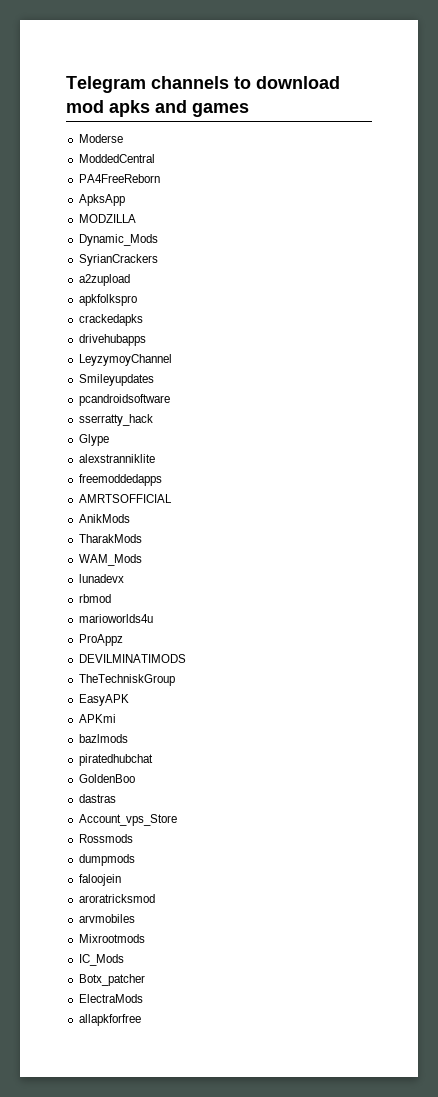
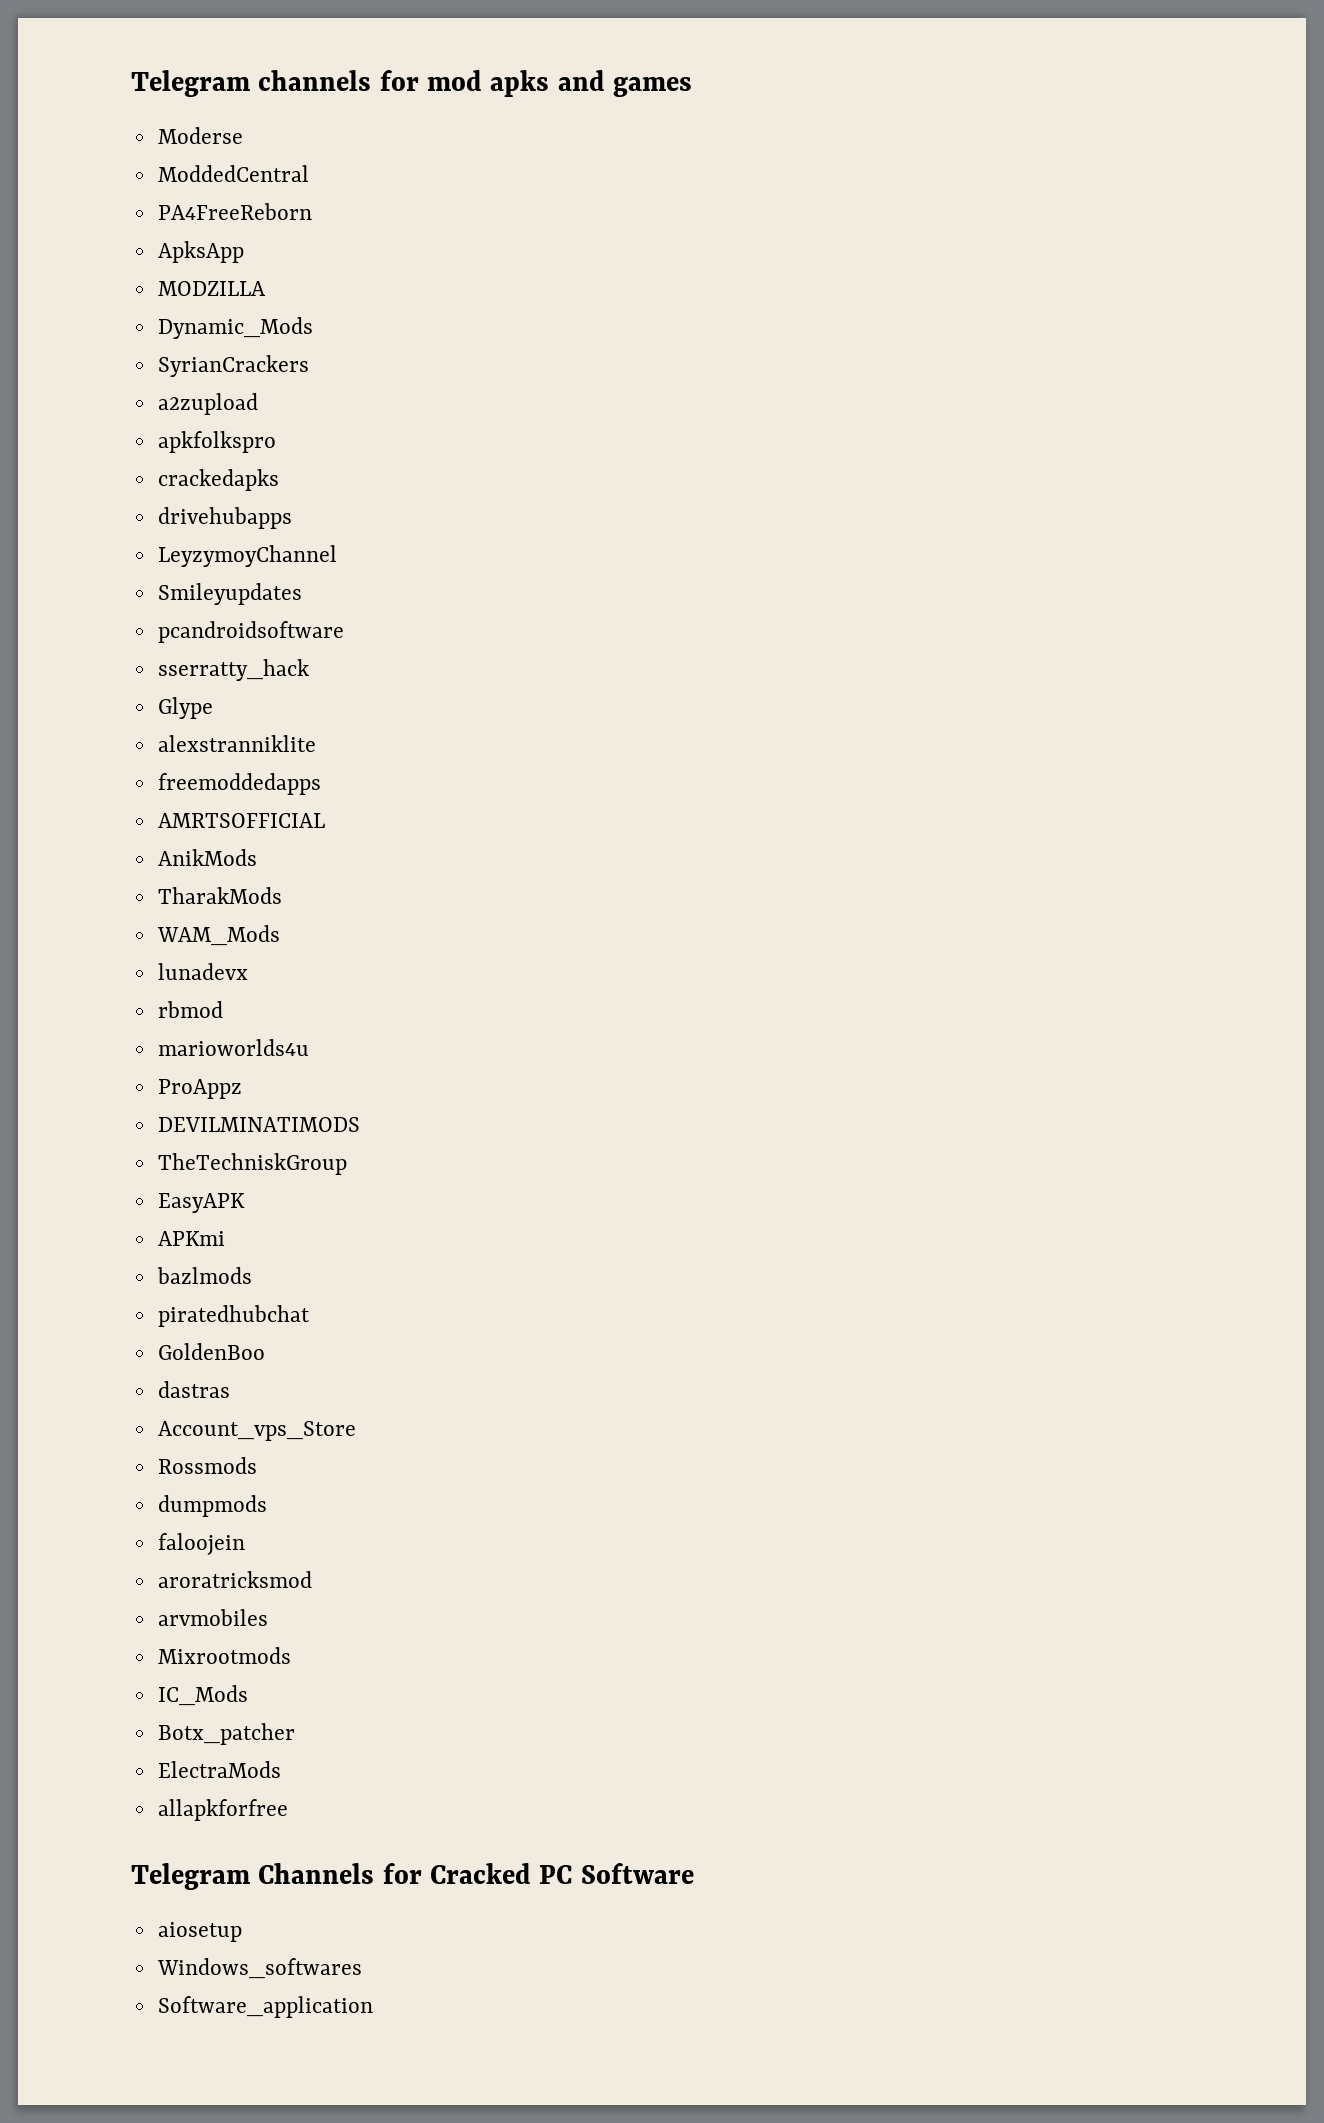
- Telegram channels to download mod apks and games
+ Telegram channels for mod apks and games
+ Telegram Channels for Cracked PC Software
+ aiosetup
+ Windows_softwares
+ Software_application

